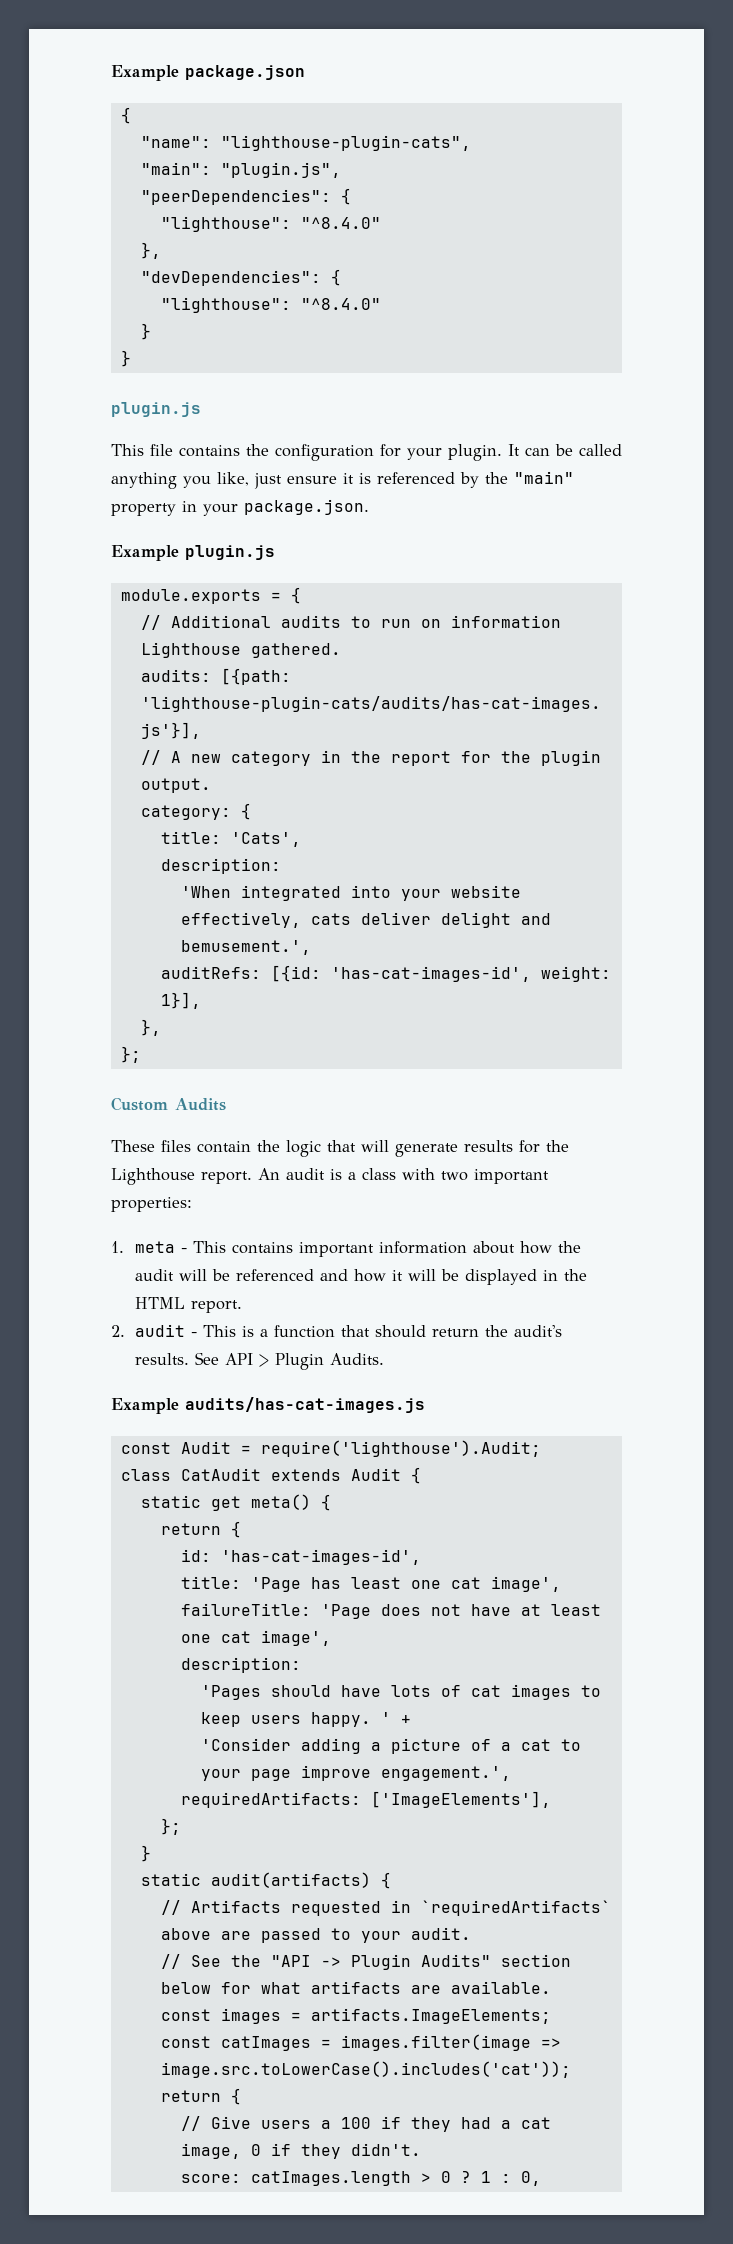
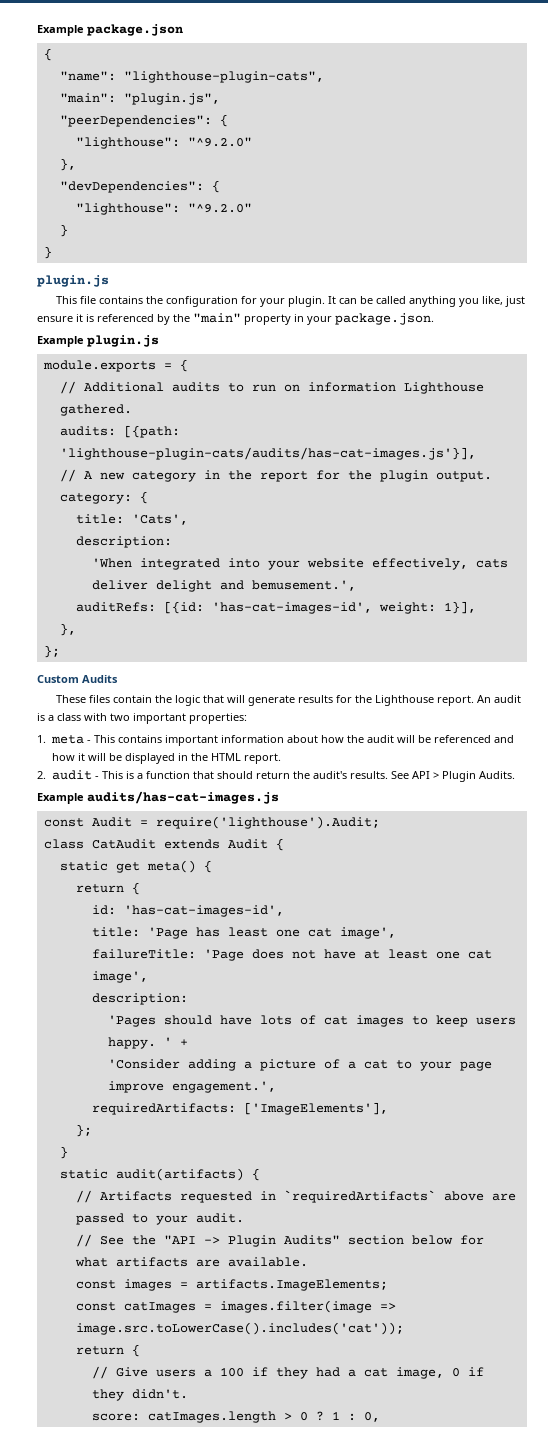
  "peerDependencies": {
- "lighthouse": "^8.4.0"
+ "lighthouse": "^9.2.0"
  "devDependencies": {
- "lighthouse": "^8.4.0"
+ "lighthouse": "^9.2.0"

